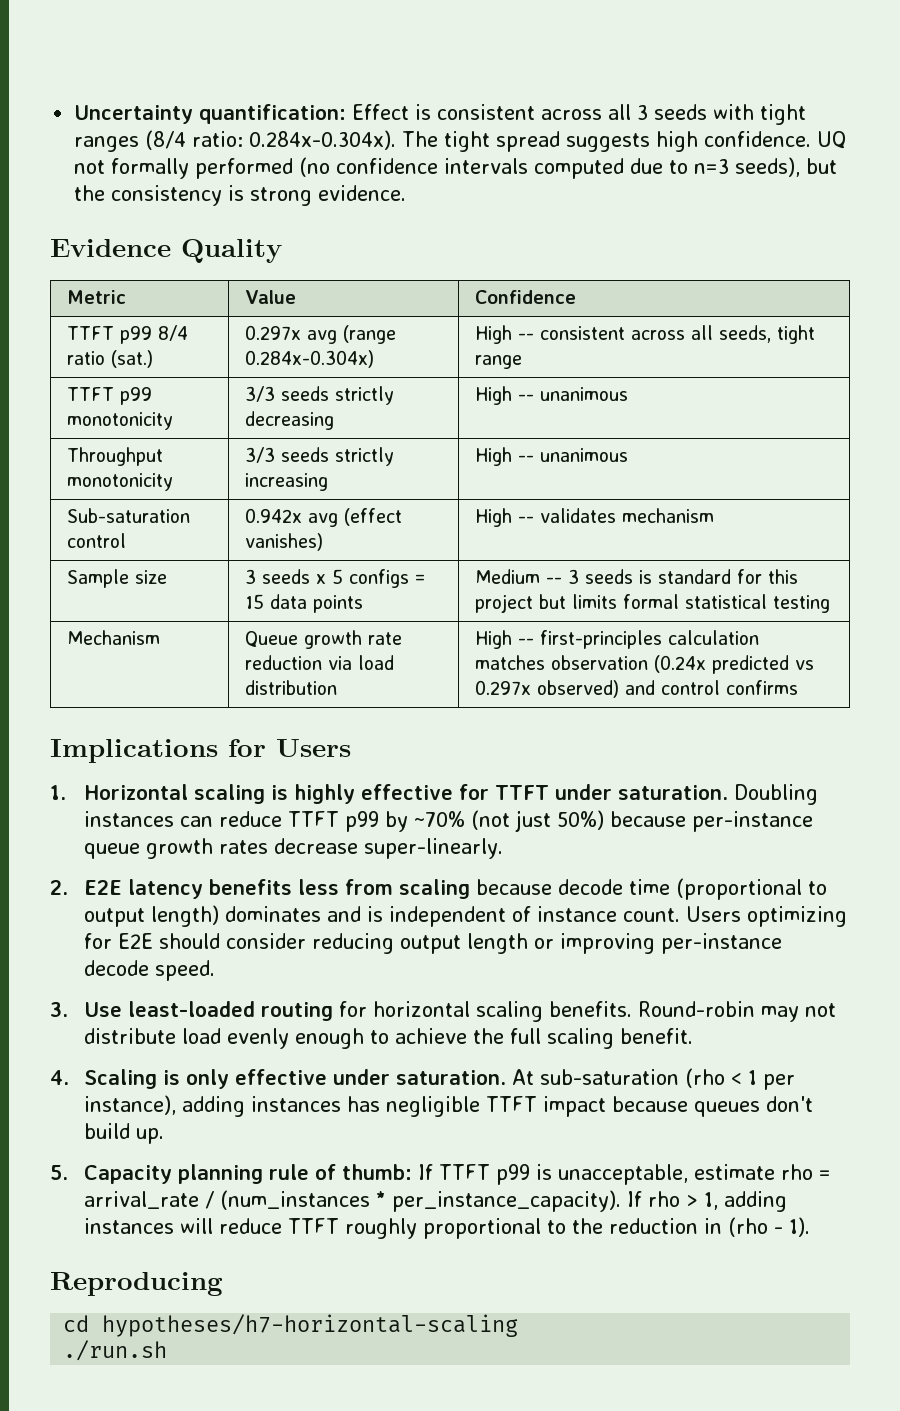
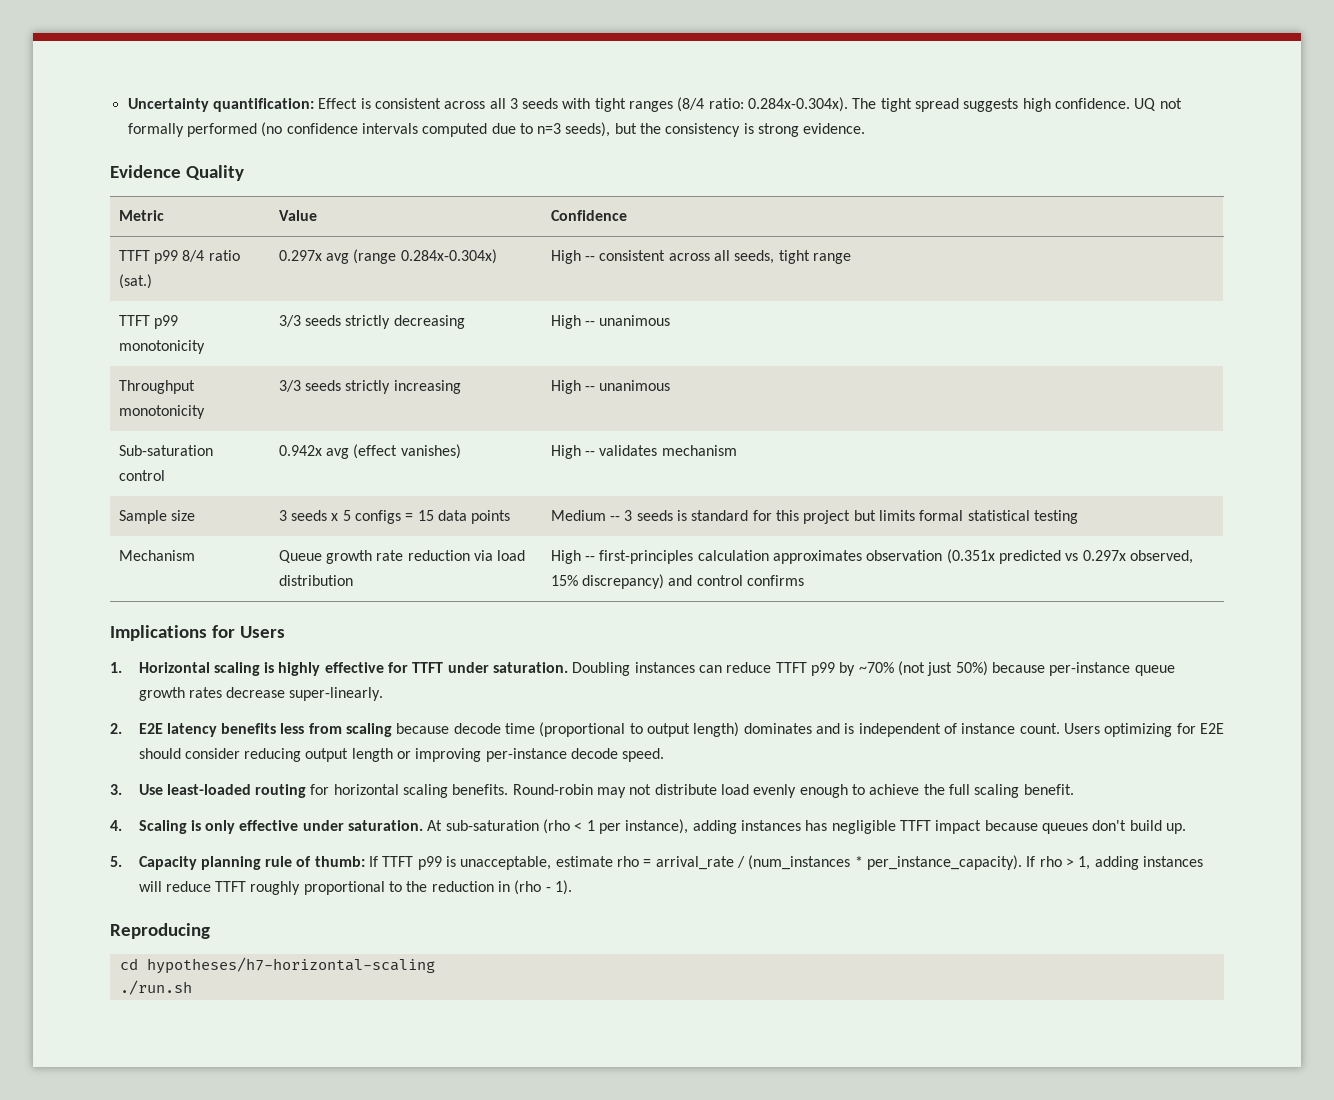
- Mechanism | Queue growth rate reduction via load distribution | High -- first-principles calculation matches observation (0.24x predicted vs 0.297x observed) and control confirms
+ Mechanism | Queue growth rate reduction via load distribution | High -- first-principles calculation approximates observation (0.351x predicted vs 0.297x observed, 15% discrepancy) and control confirms

